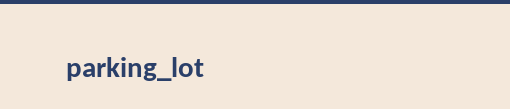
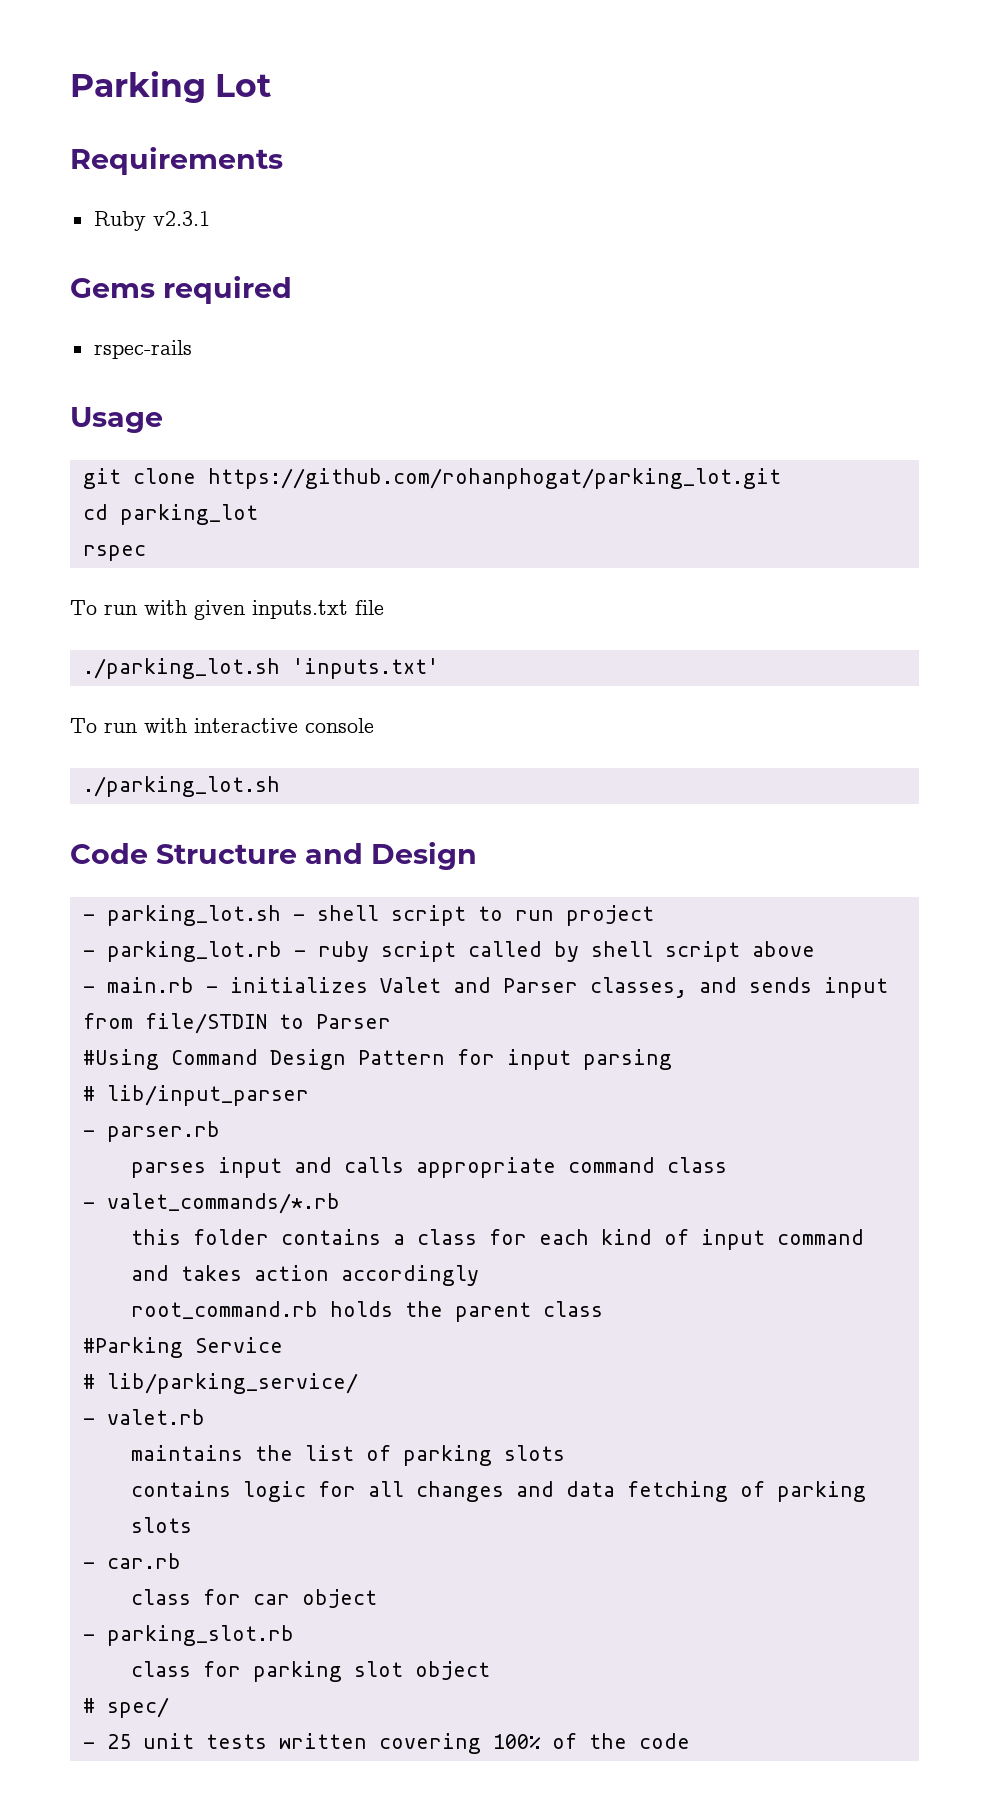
- parking_lot
+ Parking Lot
+ Requirements
+ Ruby v2.3.1
+ Gems required
+ rspec-rails
+ Usage
+ git clone https://github.com/rohanphogat/parking_lot.git
+ cd parking_lot
+ rspec
+ To run with given inputs.txt file
+ ./parking_lot.sh 'inputs.txt'
+ To run with interactive console
+ ./parking_lot.sh
+ Code Structure and Design
+ - parking_lot.sh - shell script to run project
+ - parking_lot.rb - ruby script called by shell script above
+ - main.rb - initializes Valet and Parser classes, and sends input from file/STDIN to Parser
+ #Using Command Design Pattern for input parsing
+ # lib/input_parser
+ - parser.rb
+ parses input and calls appropriate command class
+ - valet_commands/*.rb
+ this folder contains a class for each kind of input command and takes action accordingly
+ root_command.rb holds the parent class
+ #Parking Service
+ # lib/parking_service/
+ - valet.rb
+ maintains the list of parking slots
+ contains logic for all changes and data fetching of parking slots
+ - car.rb
+ class for car object
+ - parking_slot.rb
+ class for parking slot object
+ # spec/
+ - 25 unit tests written covering 100% of the code

